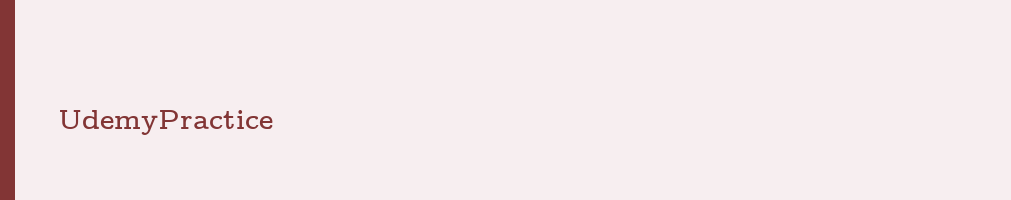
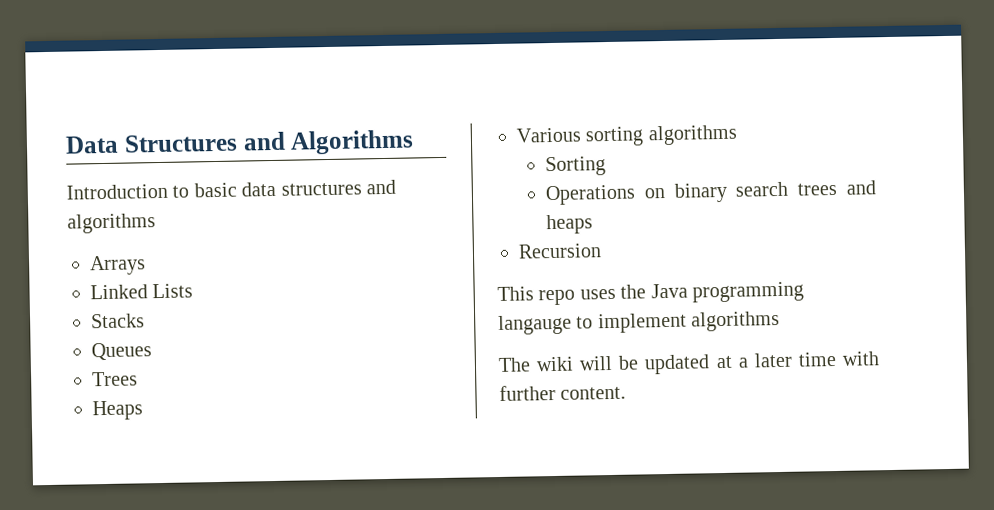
- UdemyPractice
+ Data Structures and Algorithms
+ Introduction to basic data structures and algorithms
+ Arrays
+ Linked Lists
+ Stacks
+ Queues
+ Trees
+ Heaps
+ Various sorting algorithms
+ Sorting
+ Operations on binary search trees and heaps
+ Recursion
+ This repo uses the Java programming langauge to implement algorithms
+ The wiki will be updated at a later time with further content.

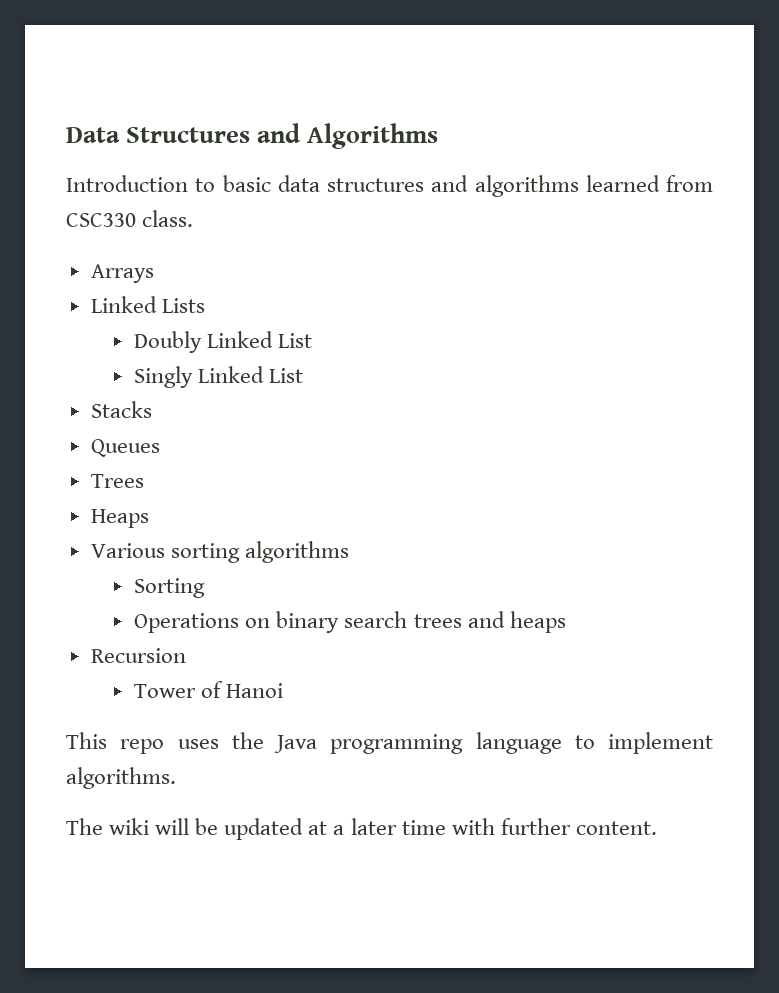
- Introduction to basic data structures and algorithms
+ Introduction to basic data structures and algorithms learned from CSC330 class.
+ Doubly Linked List
+ Singly Linked List
+ Tower of Hanoi
- This repo uses the Java programming langauge to implement algorithms
+ This repo uses the Java programming language to implement algorithms.

